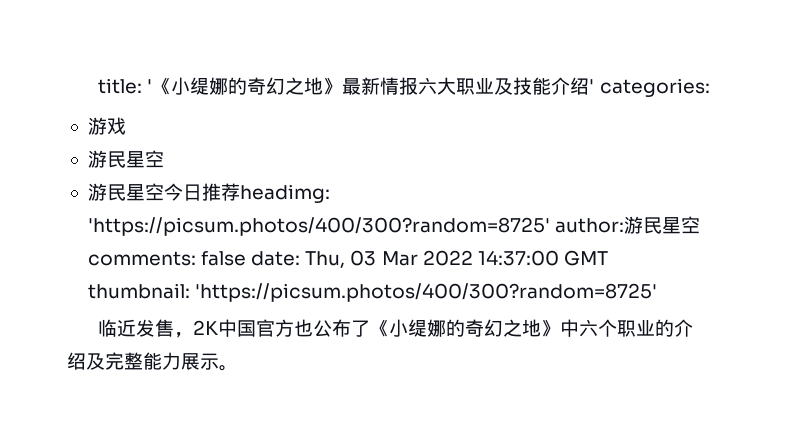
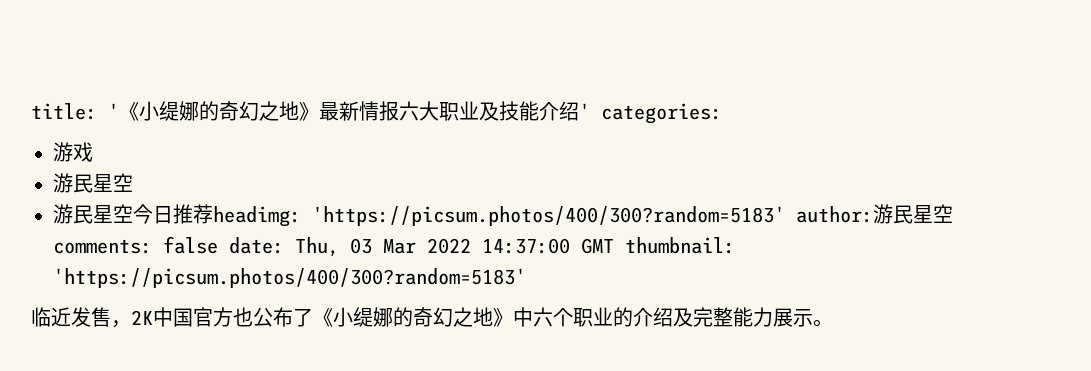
- 游民星空今日推荐headimg: 'https://picsum.photos/400/300?random=8725' author:游民星空comments: false date: Thu, 03 Mar 2022 14:37:00 GMT thumbnail: 'https://picsum.photos/400/300?random=8725'
+ 游民星空今日推荐headimg: 'https://picsum.photos/400/300?random=5183' author:游民星空comments: false date: Thu, 03 Mar 2022 14:37:00 GMT thumbnail: 'https://picsum.photos/400/300?random=5183'

